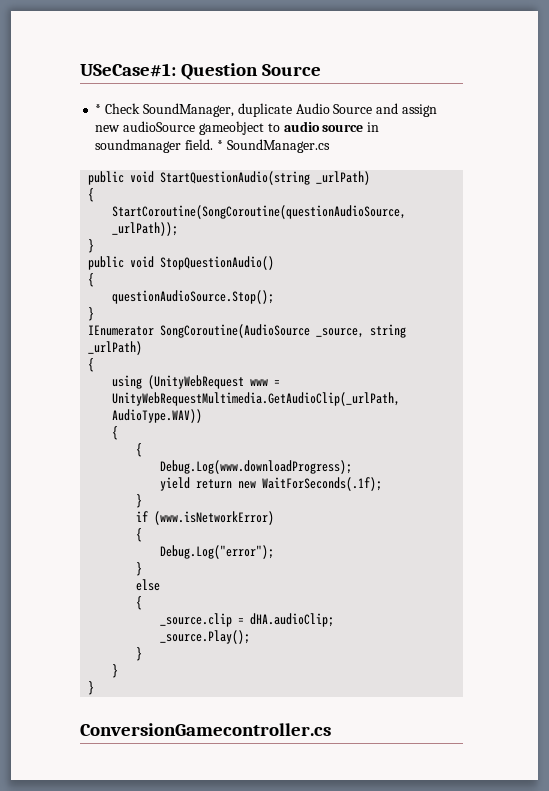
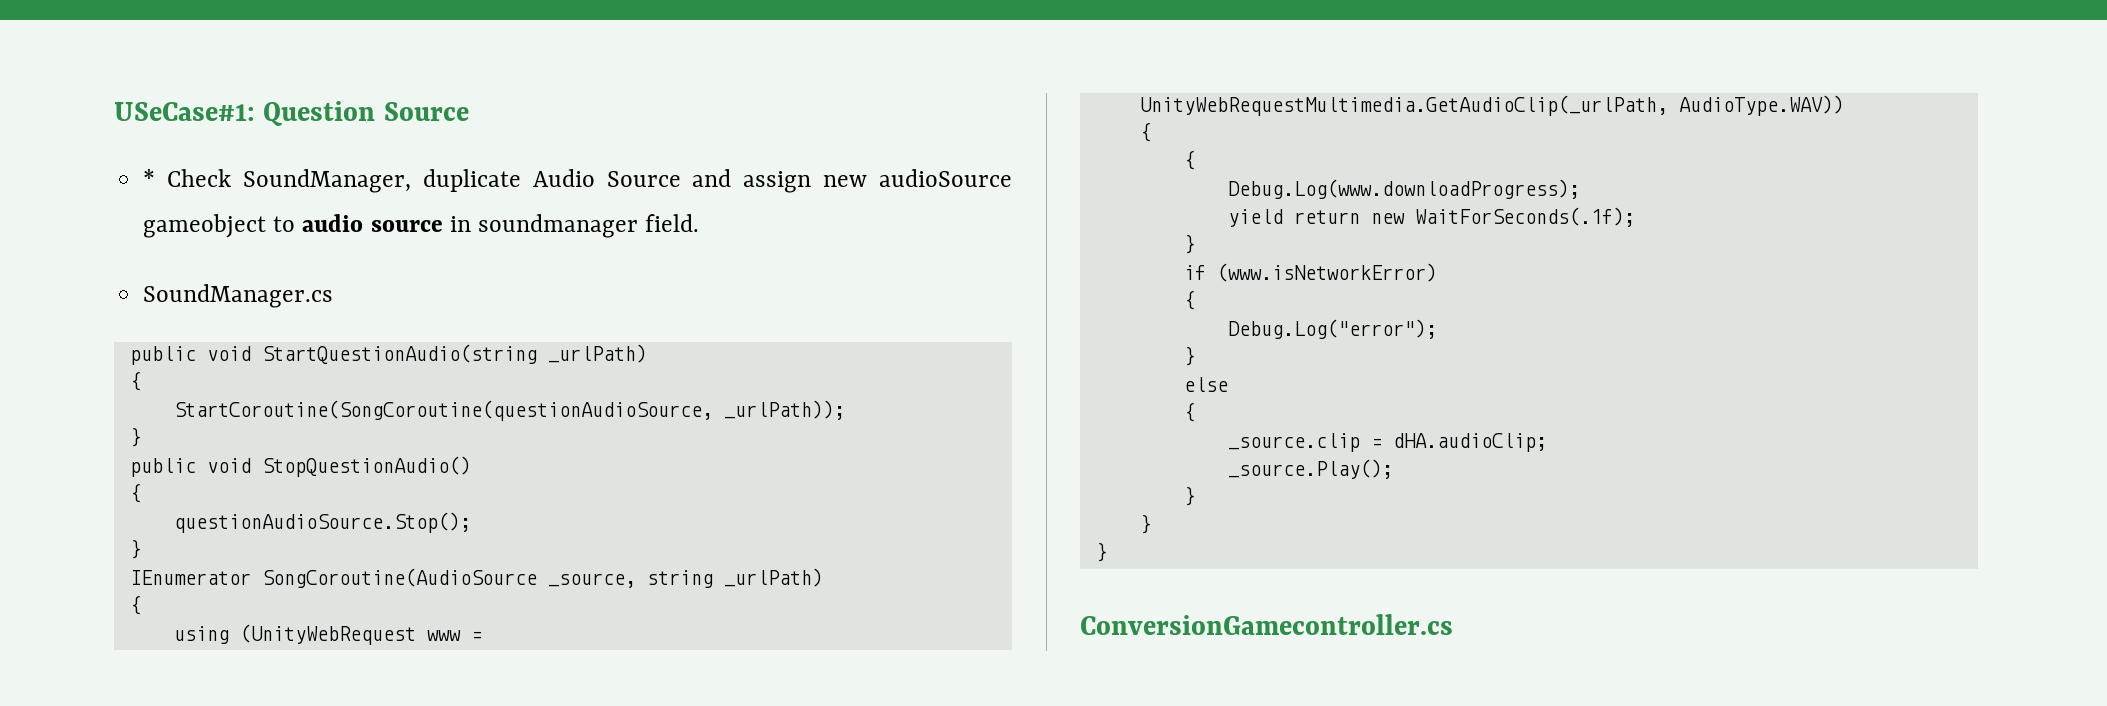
- * Check SoundManager, duplicate Audio Source and assign new audioSource gameobject to audio source in soundmanager field. * SoundManager.cs
+ * Check SoundManager, duplicate Audio Source and assign new audioSource gameobject to audio source in soundmanager field.
+ SoundManager.cs

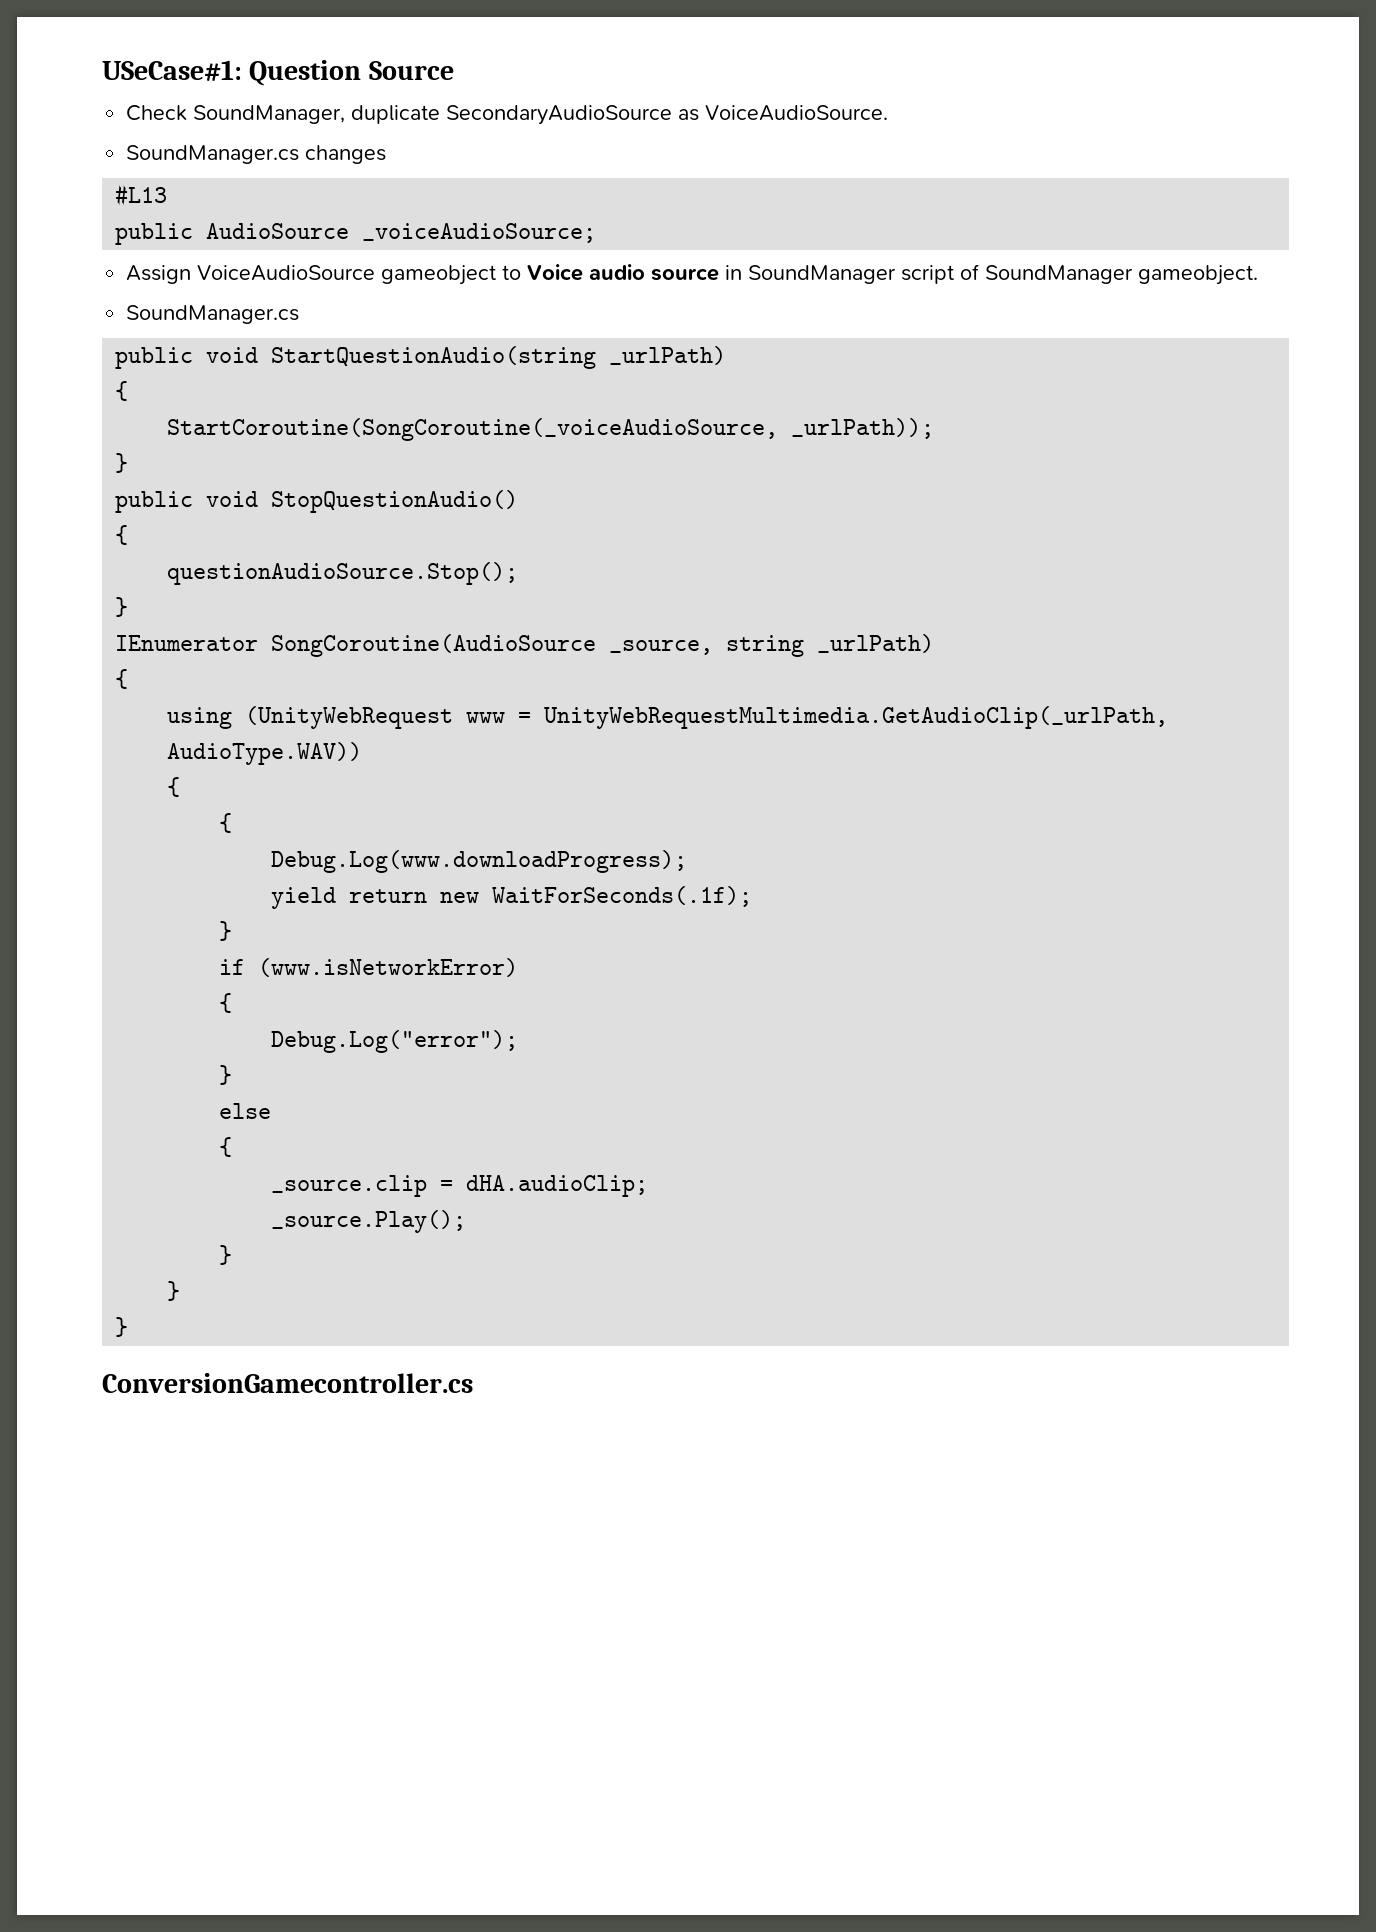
- * Check SoundManager, duplicate Audio Source and assign new audioSource gameobject to audio source in soundmanager field.
+ Check SoundManager, duplicate SecondaryAudioSource as VoiceAudioSource.
+ SoundManager.cs changes
+ #L13
+ public AudioSource _voiceAudioSource;
+ Assign VoiceAudioSource gameobject to Voice audio source in SoundManager script of SoundManager gameobject.
- StartCoroutine(SongCoroutine(questionAudioSource, _urlPath));
+ StartCoroutine(SongCoroutine(_voiceAudioSource, _urlPath));

